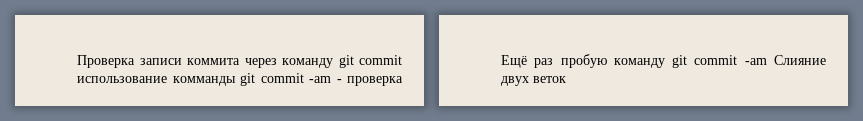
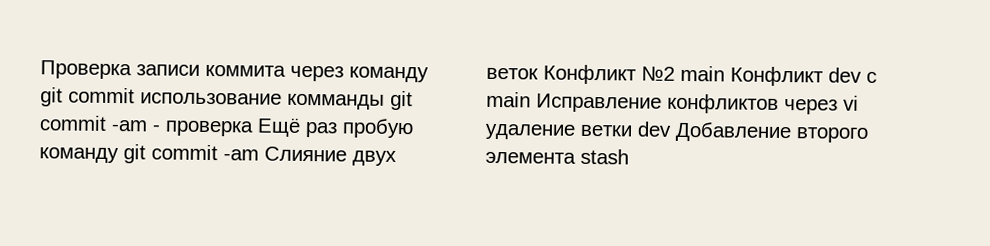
- Проверка записи коммита через команду git commit использование комманды git commit -am - проверка Ещё раз пробую команду git commit -am Слияние двух веток
+ Проверка записи коммита через команду git commit использование комманды git commit -am - проверка Ещё раз пробую команду git commit -am Слияние двух веток Конфликт №2 main Конфликт dev с main Исправление конфликтов через vi удаление ветки dev Добавление второго элемента stash

